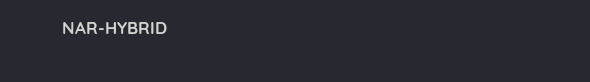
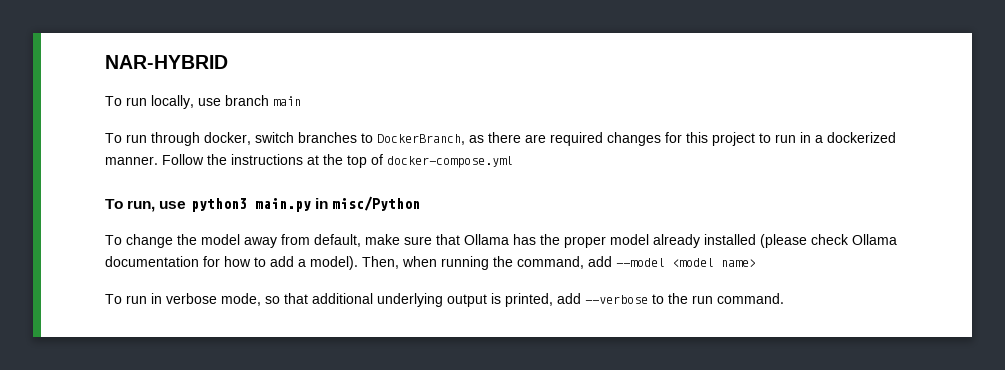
+ To run locally, use branch main
+ To run through docker, switch branches to DockerBranch, as there are required changes for this project to run in a dockerized manner. Follow the instructions at the top of docker-compose.yml
+ To run, use python3 main.py in misc/Python
+ To change the model away from default, make sure that Ollama has the proper model already installed (please check Ollama documentation for how to add a model). Then, when running the command, add --model <model name>
+ To run in verbose mode, so that additional underlying output is printed, add --verbose to the run command.

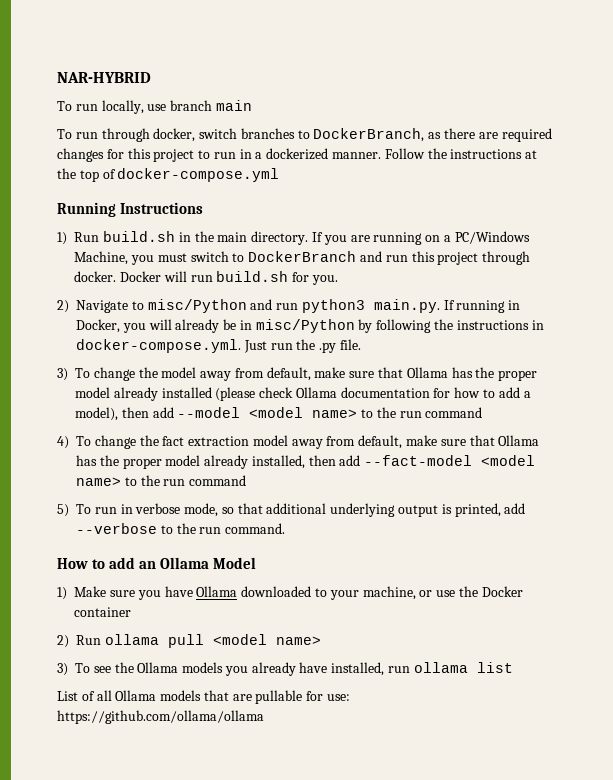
- To run, use python3 main.py in misc/Python
- To change the model away from default, make sure that Ollama has the proper model already installed (please check Ollama documentation for how to add a model). Then, when running the command, add --model <model name>
- To run in verbose mode, so that additional underlying output is printed, add --verbose to the run command.
+ Running Instructions
+ 1) Run build.sh in the main directory. If you are running on a PC/Windows Machine, you must switch to DockerBranch and run this project through docker. Docker will run build.sh for you.
+ 2) Navigate to misc/Python and run python3 main.py. If running in Docker, you will already be in misc/Python by following the instructions in docker-compose.yml. Just run the .py file.
+ 3) To change the model away from default, make sure that Ollama has the proper model already installed (please check Ollama documentation for how to add a model), then add --model <model name> to the run command
+ 4) To change the fact extraction model away from default, make sure that Ollama has the proper model already installed, then add --fact-model <model name> to the run command
+ 5) To run in verbose mode, so that additional underlying output is printed, add --verbose to the run command.
+ How to add an Ollama Model
+ 1) Make sure you have Ollama downloaded to your machine, or use the Docker container
+ 2) Run ollama pull <model name>
+ 3) To see the Ollama models you already have installed, run ollama list
+ List of all Ollama models that are pullable for use: https://github.com/ollama/ollama

